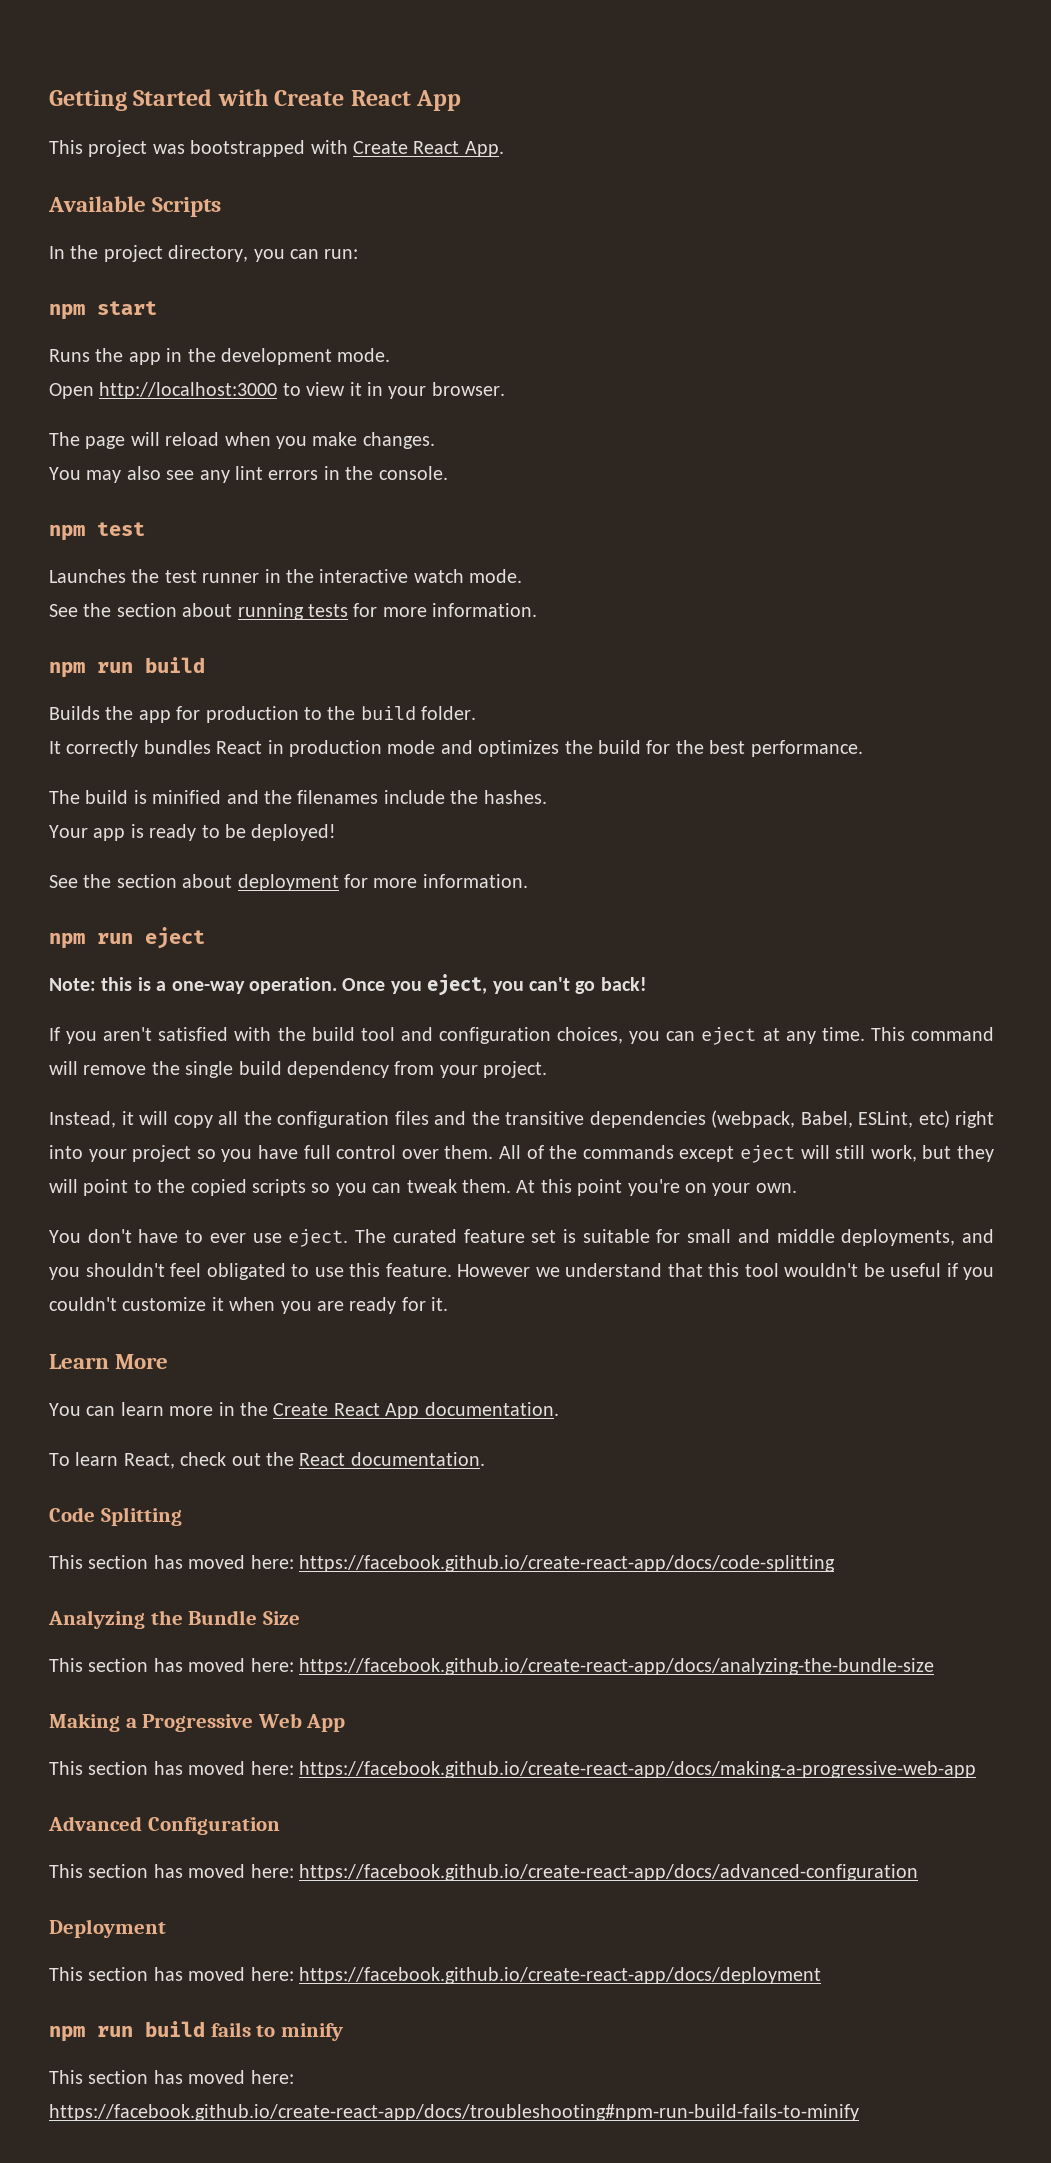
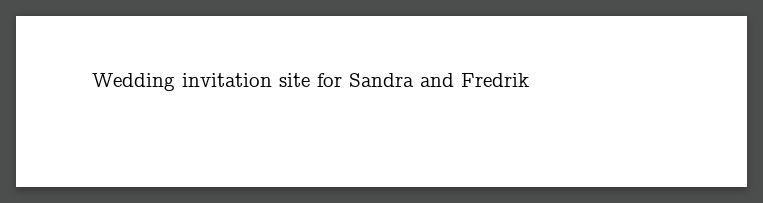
- Getting Started with Create React App
- This project was bootstrapped with Create React App.
- Available Scripts
- In the project directory, you can run:
- npm start
- Runs the app in the development mode.
- Open http://localhost:3000 to view it in your browser.
- The page will reload when you make changes.
- You may also see any lint errors in the console.
- npm test
- Launches the test runner in the interactive watch mode.
- See the section about running tests for more information.
- npm run build
- Builds the app for production to the build folder.
- It correctly bundles React in production mode and optimizes the build for the best performance.
- The build is minified and the filenames include the hashes.
- Your app is ready to be deployed!
- See the section about deployment for more information.
- npm run eject
- Note: this is a one-way operation. Once you eject, you can't go back!
- If you aren't satisfied with the build tool and configuration choices, you can eject at any time. This command will remove the single build dependency from your project.
- Instead, it will copy all the configuration files and the transitive dependencies (webpack, Babel, ESLint, etc) right into your project so you have full control over them. All of the commands except eject will still work, but they will point to the copied scripts so you can tweak them. At this point you're on your own.
- You don't have to ever use eject. The curated feature set is suitable for small and middle deployments, and you shouldn't feel obligated to use this feature. However we understand that this tool wouldn't be useful if you couldn't customize it when you are ready for it.
- Learn More
- You can learn more in the Create React App documentation.
- To learn React, check out the React documentation.
- Code Splitting
- This section has moved here: https://facebook.github.io/create-react-app/docs/code-splitting
- Analyzing the Bundle Size
- This section has moved here: https://facebook.github.io/create-react-app/docs/analyzing-the-bundle-size
- Making a Progressive Web App
- This section has moved here: https://facebook.github.io/create-react-app/docs/making-a-progressive-web-app
- Advanced Configuration
- This section has moved here: https://facebook.github.io/create-react-app/docs/advanced-configuration
- Deployment
- This section has moved here: https://facebook.github.io/create-react-app/docs/deployment
- npm run build fails to minify
- This section has moved here: https://facebook.github.io/create-react-app/docs/troubleshooting#npm-run-build-fails-to-minify
+ Wedding invitation site for Sandra and Fredrik

